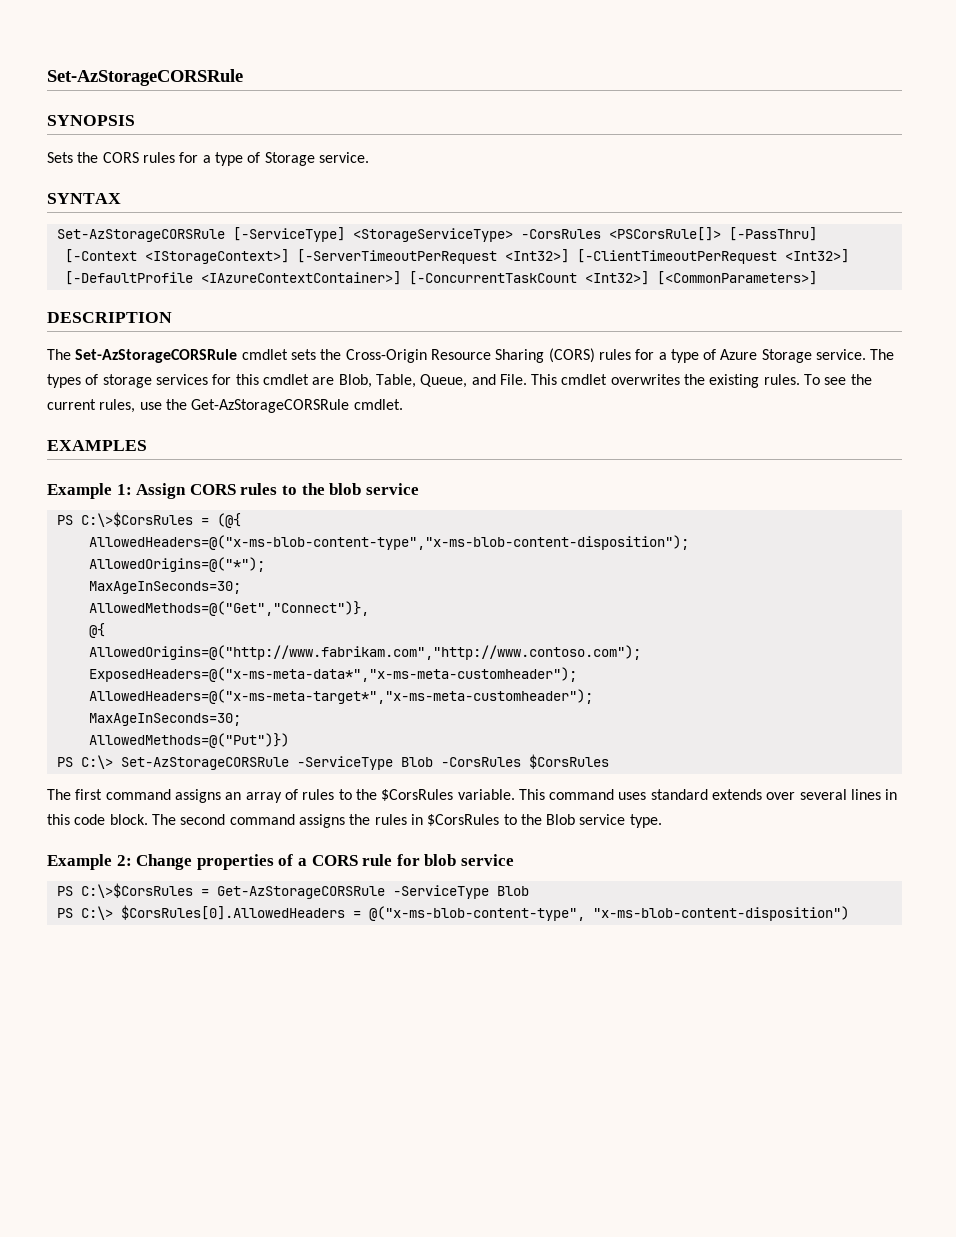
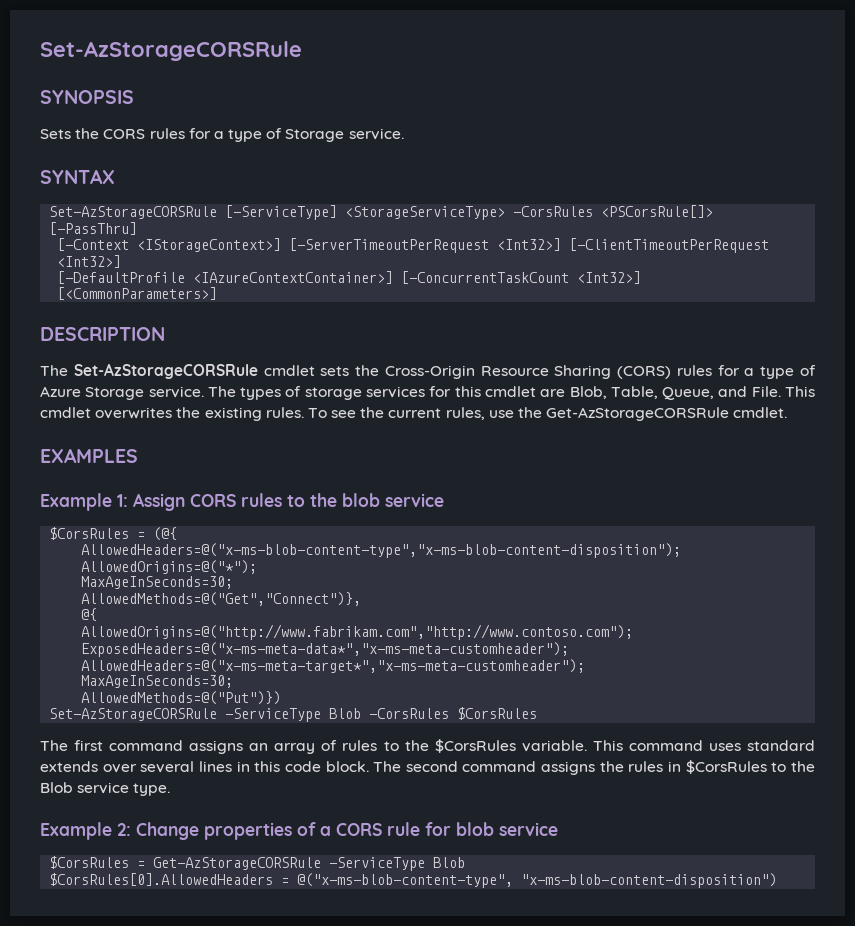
- PS C:\>$CorsRules = (@{
+ $CorsRules = (@{
- PS C:\> Set-AzStorageCORSRule -ServiceType Blob -CorsRules $CorsRules
+ Set-AzStorageCORSRule -ServiceType Blob -CorsRules $CorsRules
- PS C:\>$CorsRules = Get-AzStorageCORSRule -ServiceType Blob
+ $CorsRules = Get-AzStorageCORSRule -ServiceType Blob
- PS C:\> $CorsRules[0].AllowedHeaders = @("x-ms-blob-content-type", "x-ms-blob-content-disposition")
+ $CorsRules[0].AllowedHeaders = @("x-ms-blob-content-type", "x-ms-blob-content-disposition")

